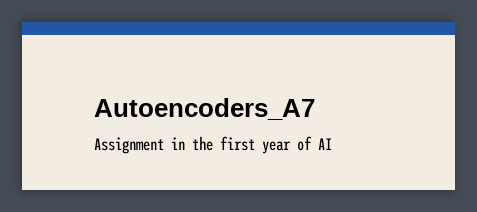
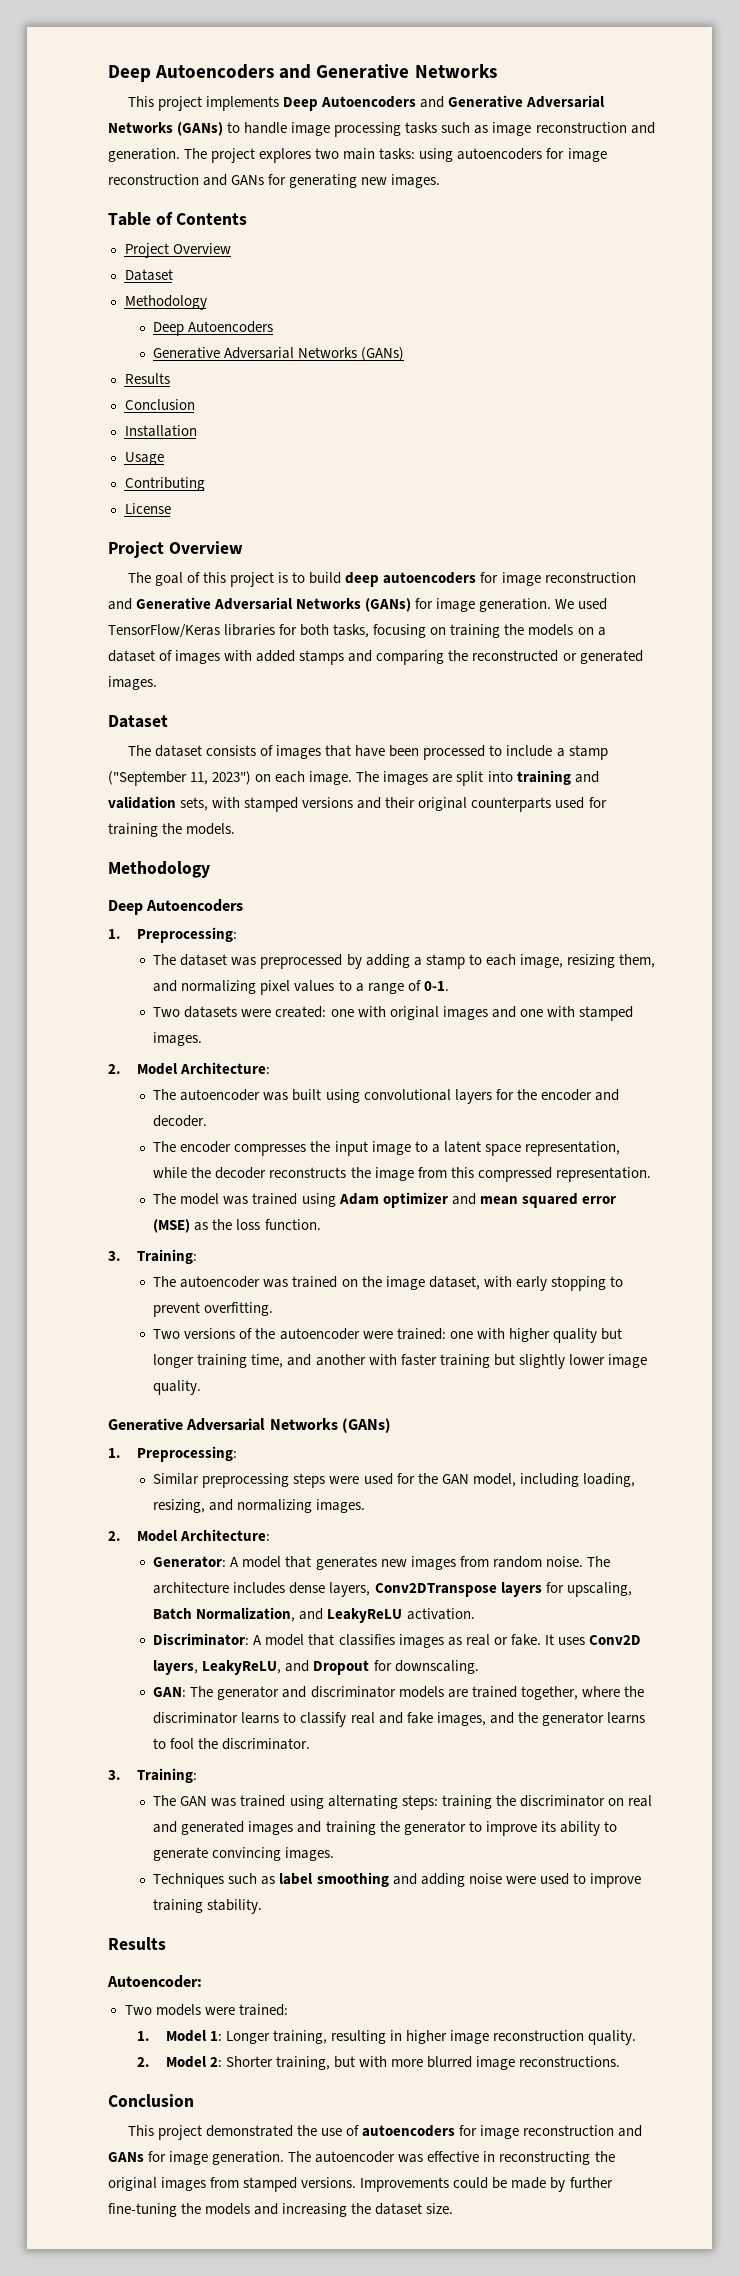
- Autoencoders_A7
- Assignment in the first year of AI
+ Deep Autoencoders and Generative Networks
+ This project implements Deep Autoencoders and Generative Adversarial Networks (GANs) to handle image processing tasks such as image reconstruction and generation. The project explores two main tasks: using autoencoders for image reconstruction and GANs for generating new images.
+ Table of Contents
+ Project Overview
+ Dataset
+ Methodology
+ Deep Autoencoders
+ Generative Adversarial Networks (GANs)
+ Results
+ Conclusion
+ Installation
+ Usage
+ Contributing
+ License
+ Project Overview
+ The goal of this project is to build deep autoencoders for image reconstruction and Generative Adversarial Networks (GANs) for image generation. We used TensorFlow/Keras libraries for both tasks, focusing on training the models on a dataset of images with added stamps and comparing the reconstructed or generated images.
+ Dataset
+ The dataset consists of images that have been processed to include a stamp ("September 11, 2023") on each image. The images are split into training and validation sets, with stamped versions and their original counterparts used for training the models.
+ Methodology
+ Deep Autoencoders
+ 1. Preprocessing:
+ The dataset was preprocessed by adding a stamp to each image, resizing them, and normalizing pixel values to a range of 0-1.
+ Two datasets were created: one with original images and one with stamped images.
+ 2. Model Architecture:
+ The autoencoder was built using convolutional layers for the encoder and decoder.
+ The encoder compresses the input image to a latent space representation, while the decoder reconstructs the image from this compressed representation.
+ The model was trained using Adam optimizer and mean squared error (MSE) as the loss function.
+ 3. Training:
+ The autoencoder was trained on the image dataset, with early stopping to prevent overfitting.
+ Two versions of the autoencoder were trained: one with higher quality but longer training time, and another with faster training but slightly lower image quality.
+ Generative Adversarial Networks (GANs)
+ 1. Preprocessing:
+ Similar preprocessing steps were used for the GAN model, including loading, resizing, and normalizing images.
+ 2. Model Architecture:
+ Generator: A model that generates new images from random noise. The architecture includes dense layers, Conv2DTranspose layers for upscaling, Batch Normalization, and LeakyReLU activation.
+ Discriminator: A model that classifies images as real or fake. It uses Conv2D layers, LeakyReLU, and Dropout for downscaling.
+ GAN: The generator and discriminator models are trained together, where the discriminator learns to classify real and fake images, and the generator learns to fool the discriminator.
+ 3. Training:
+ The GAN was trained using alternating steps: training the discriminator on real and generated images and training the generator to improve its ability to generate convincing images.
+ Techniques such as label smoothing and adding noise were used to improve training stability.
+ Results
+ Autoencoder:
+ Two models were trained:
+ 1. Model 1: Longer training, resulting in higher image reconstruction quality.
+ 2. Model 2: Shorter training, but with more blurred image reconstructions.
+ Conclusion
+ This project demonstrated the use of autoencoders for image reconstruction and GANs for image generation. The autoencoder was effective in reconstructing the original images from stamped versions. Improvements could be made by further fine-tuning the models and increasing the dataset size.

